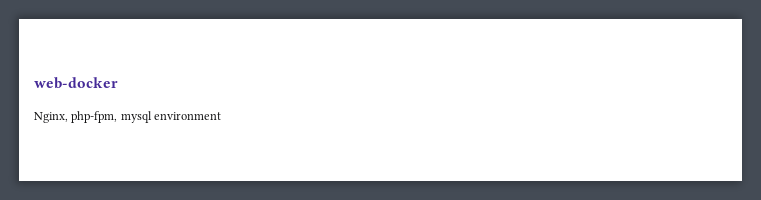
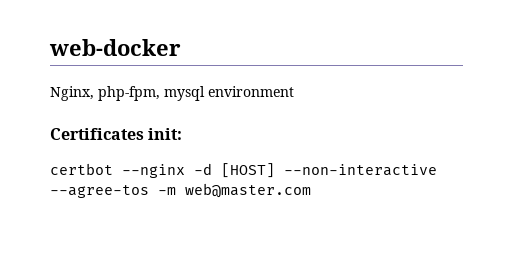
+ Certificates init:
+ certbot --nginx -d [HOST] --non-interactive --agree-tos -m web@master.com

